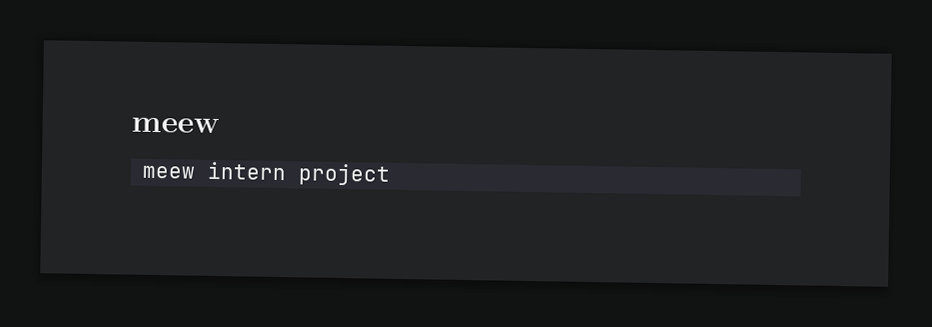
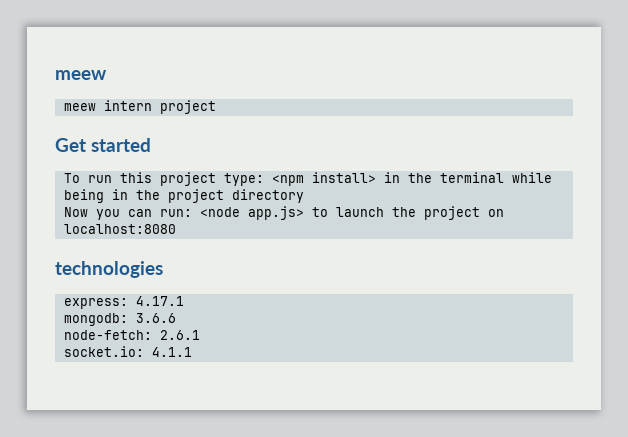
+ Get started
+ To run this project type: <npm install> in the terminal while being in the project directory
+ Now you can run: <node app.js> to launch the project on localhost:8080
+ technologies
+ express: 4.17.1
+ mongodb: 3.6.6
+ node-fetch: 2.6.1
+ socket.io: 4.1.1

